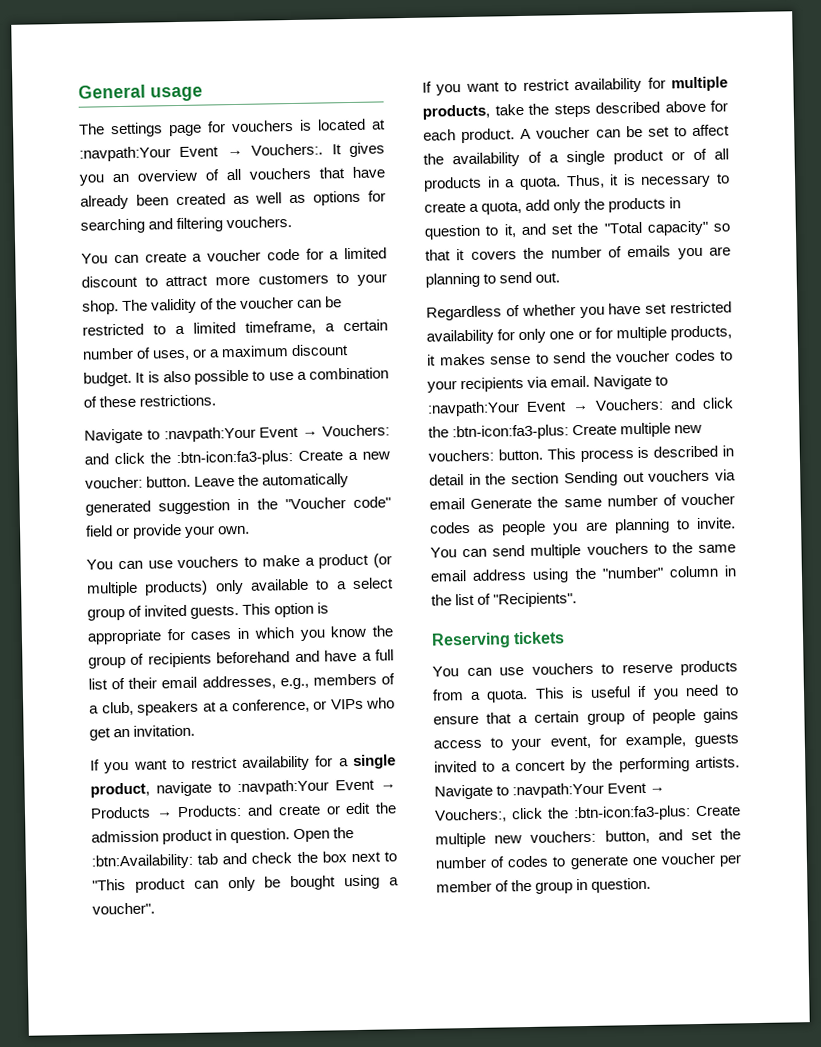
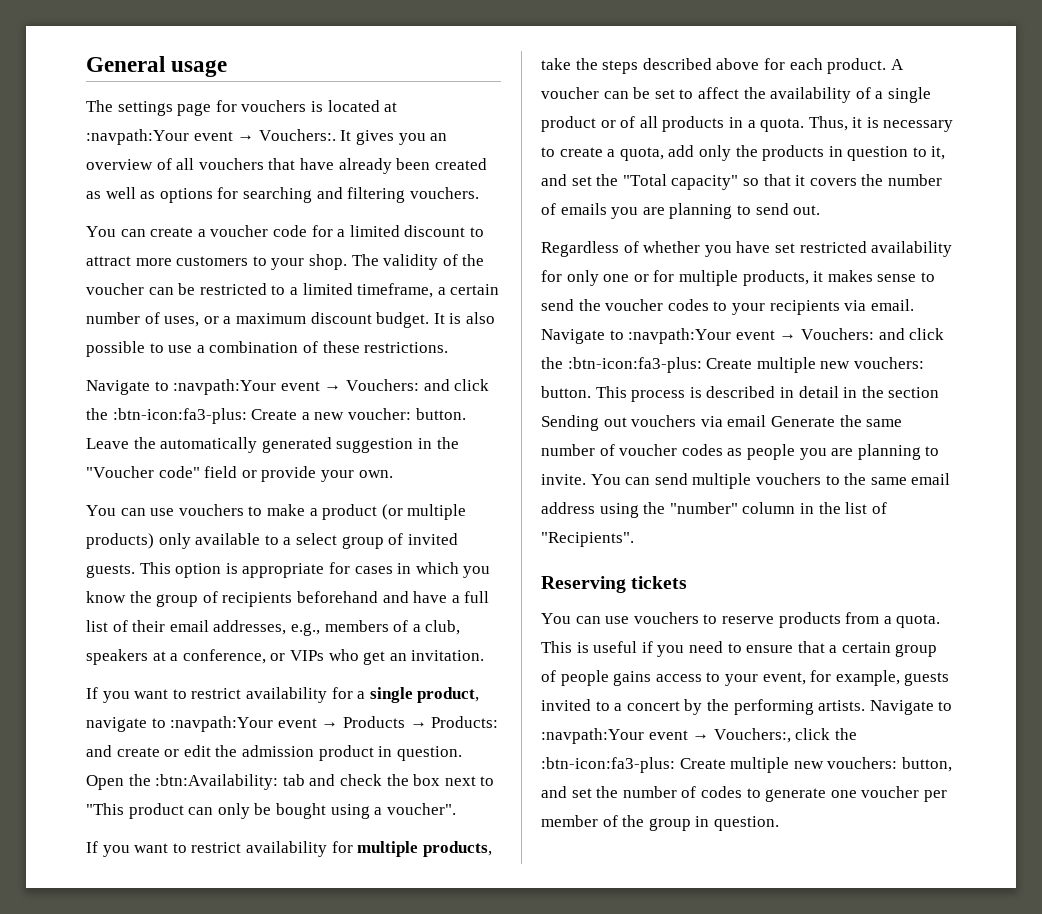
- The settings page for vouchers is located at :navpath:Your Event → Vouchers:.
+ The settings page for vouchers is located at :navpath:Your event → Vouchers:.
- Navigate to :navpath:Your Event → Vouchers: and click the :btn-icon:fa3-plus: Create a new voucher: button.
+ Navigate to :navpath:Your event → Vouchers: and click the :btn-icon:fa3-plus: Create a new voucher: button.
- If you want to restrict availability for a single product, navigate to :navpath:Your Event → Products → Products: and create or edit the admission product in question.
+ If you want to restrict availability for a single product, navigate to :navpath:Your event → Products → Products: and create or edit the admission product in question.
- Navigate to :navpath:Your Event → Vouchers: and click the :btn-icon:fa3-plus: Create multiple new vouchers: button.
+ Navigate to :navpath:Your event → Vouchers: and click the :btn-icon:fa3-plus: Create multiple new vouchers: button.
- Navigate to :navpath:Your Event → Vouchers:, click the :btn-icon:fa3-plus: Create multiple new vouchers: button, and set the number of codes to generate one voucher per member of the group in question.
+ Navigate to :navpath:Your event → Vouchers:, click the :btn-icon:fa3-plus: Create multiple new vouchers: button, and set the number of codes to generate one voucher per member of the group in question.

